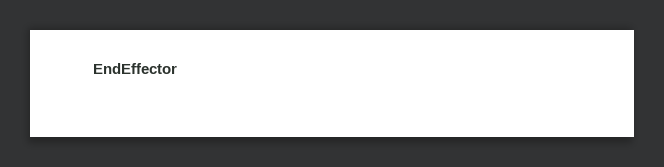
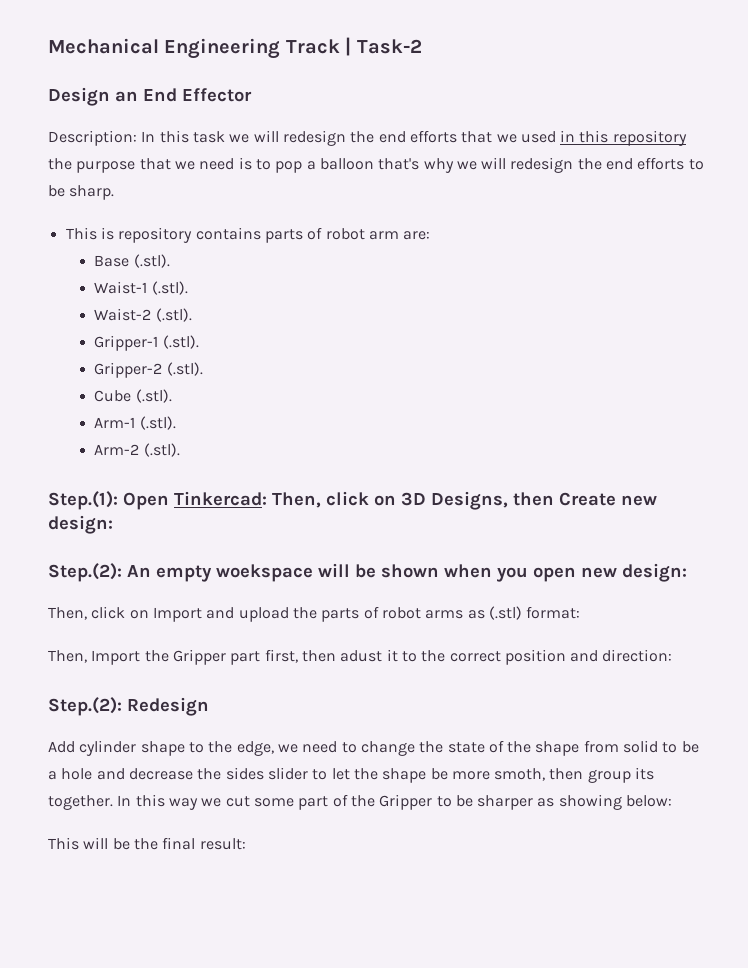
- EndEffector
+ Mechanical Engineering Track | Task-2
+ Design an End Effector
+ Description: In this task we will redesign the end efforts that we used in this repository the purpose that we need is to pop a balloon that's why we will redesign the end efforts to be sharp.
+ This is repository contains parts of robot arm are:
+ Base (.stl).
+ Waist-1 (.stl).
+ Waist-2 (.stl).
+ Gripper-1 (.stl).
+ Gripper-2 (.stl).
+ Cube (.stl).
+ Arm-1 (.stl).
+ Arm-2 (.stl).
+ Step.(1): Open Tinkercad: Then, click on 3D Designs, then Create new design:
+ Step.(2): An empty woekspace will be shown when you open new design:
+ Then, click on Import and upload the parts of robot arms as (.stl) format:
+ Then, Import the Gripper part first, then adust it to the correct position and direction:
+ Step.(2): Redesign
+ Add cylinder shape to the edge, we need to change the state of the shape from solid to be a hole and decrease the sides slider to let the shape be more smoth, then group its together. In this way we cut some part of the Gripper to be sharper as showing below:
+ This will be the final result:

